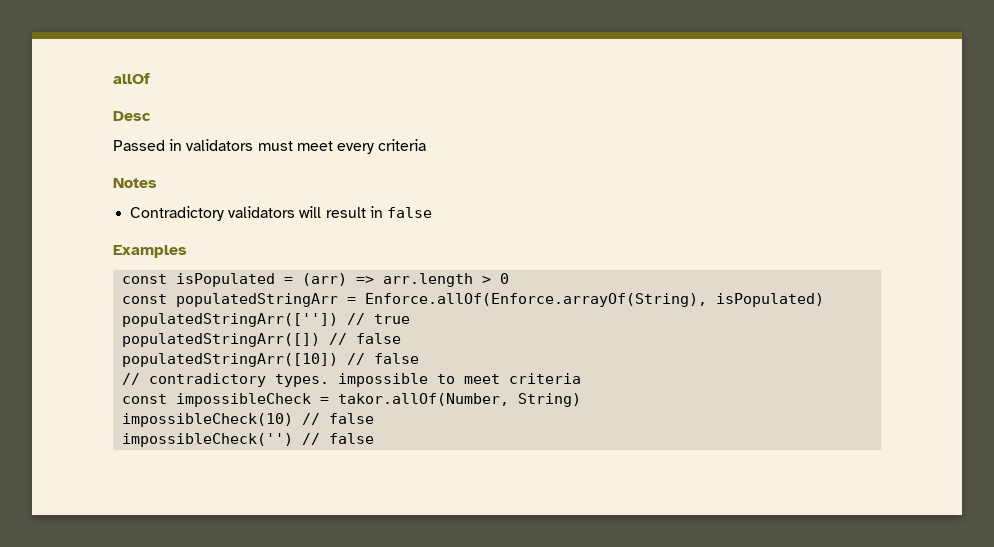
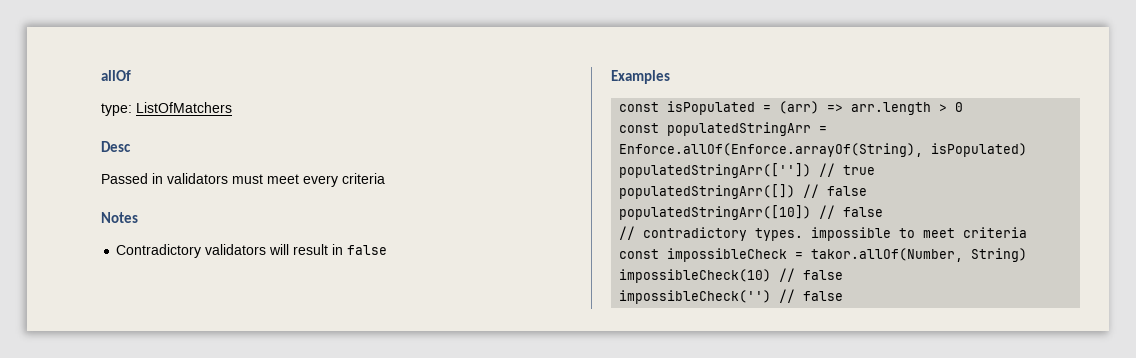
+ type: ListOfMatchers

